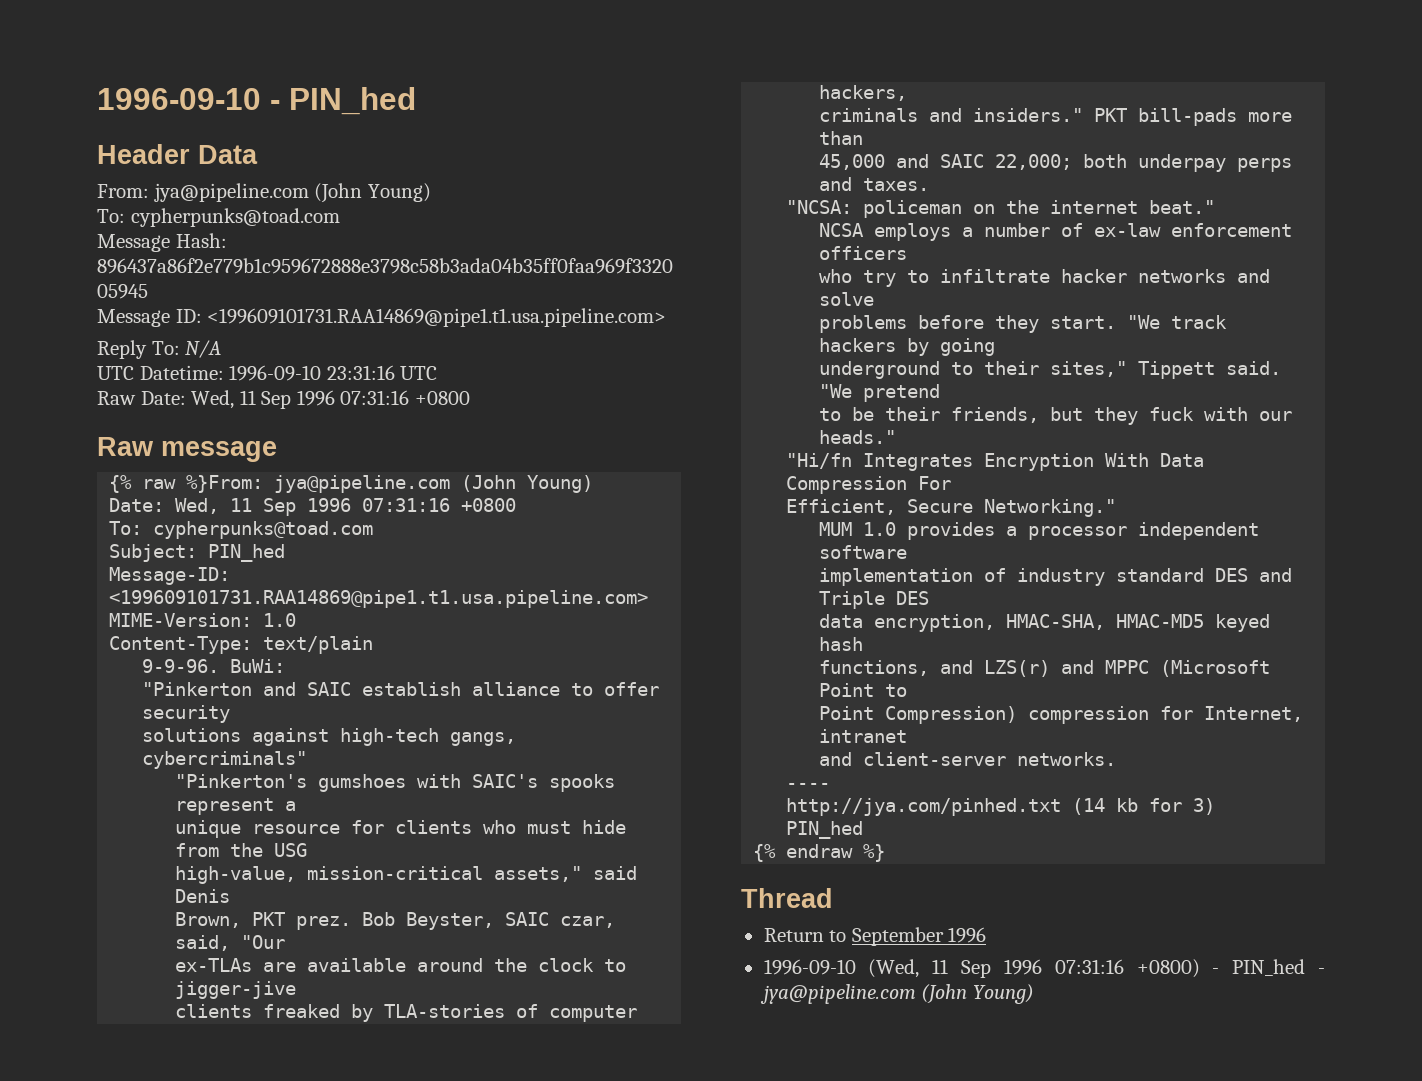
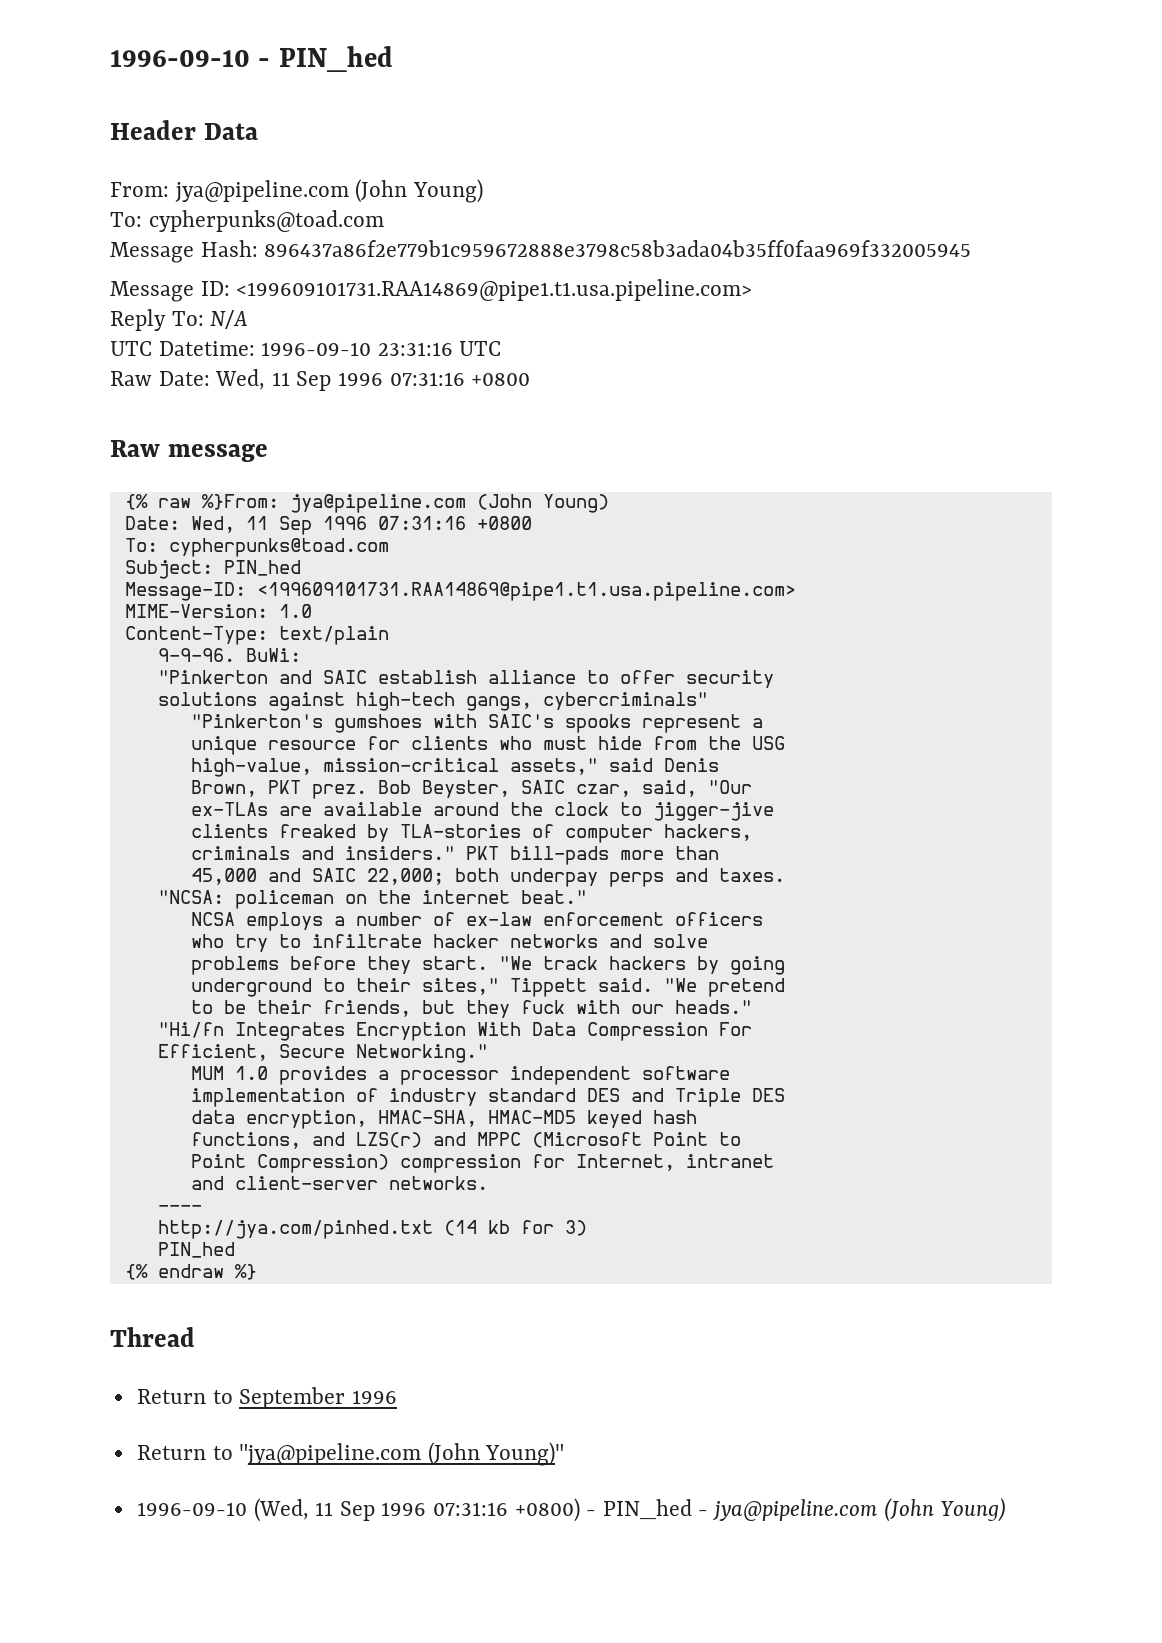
+ Return to "jya@pipeline.com (John Young)"

